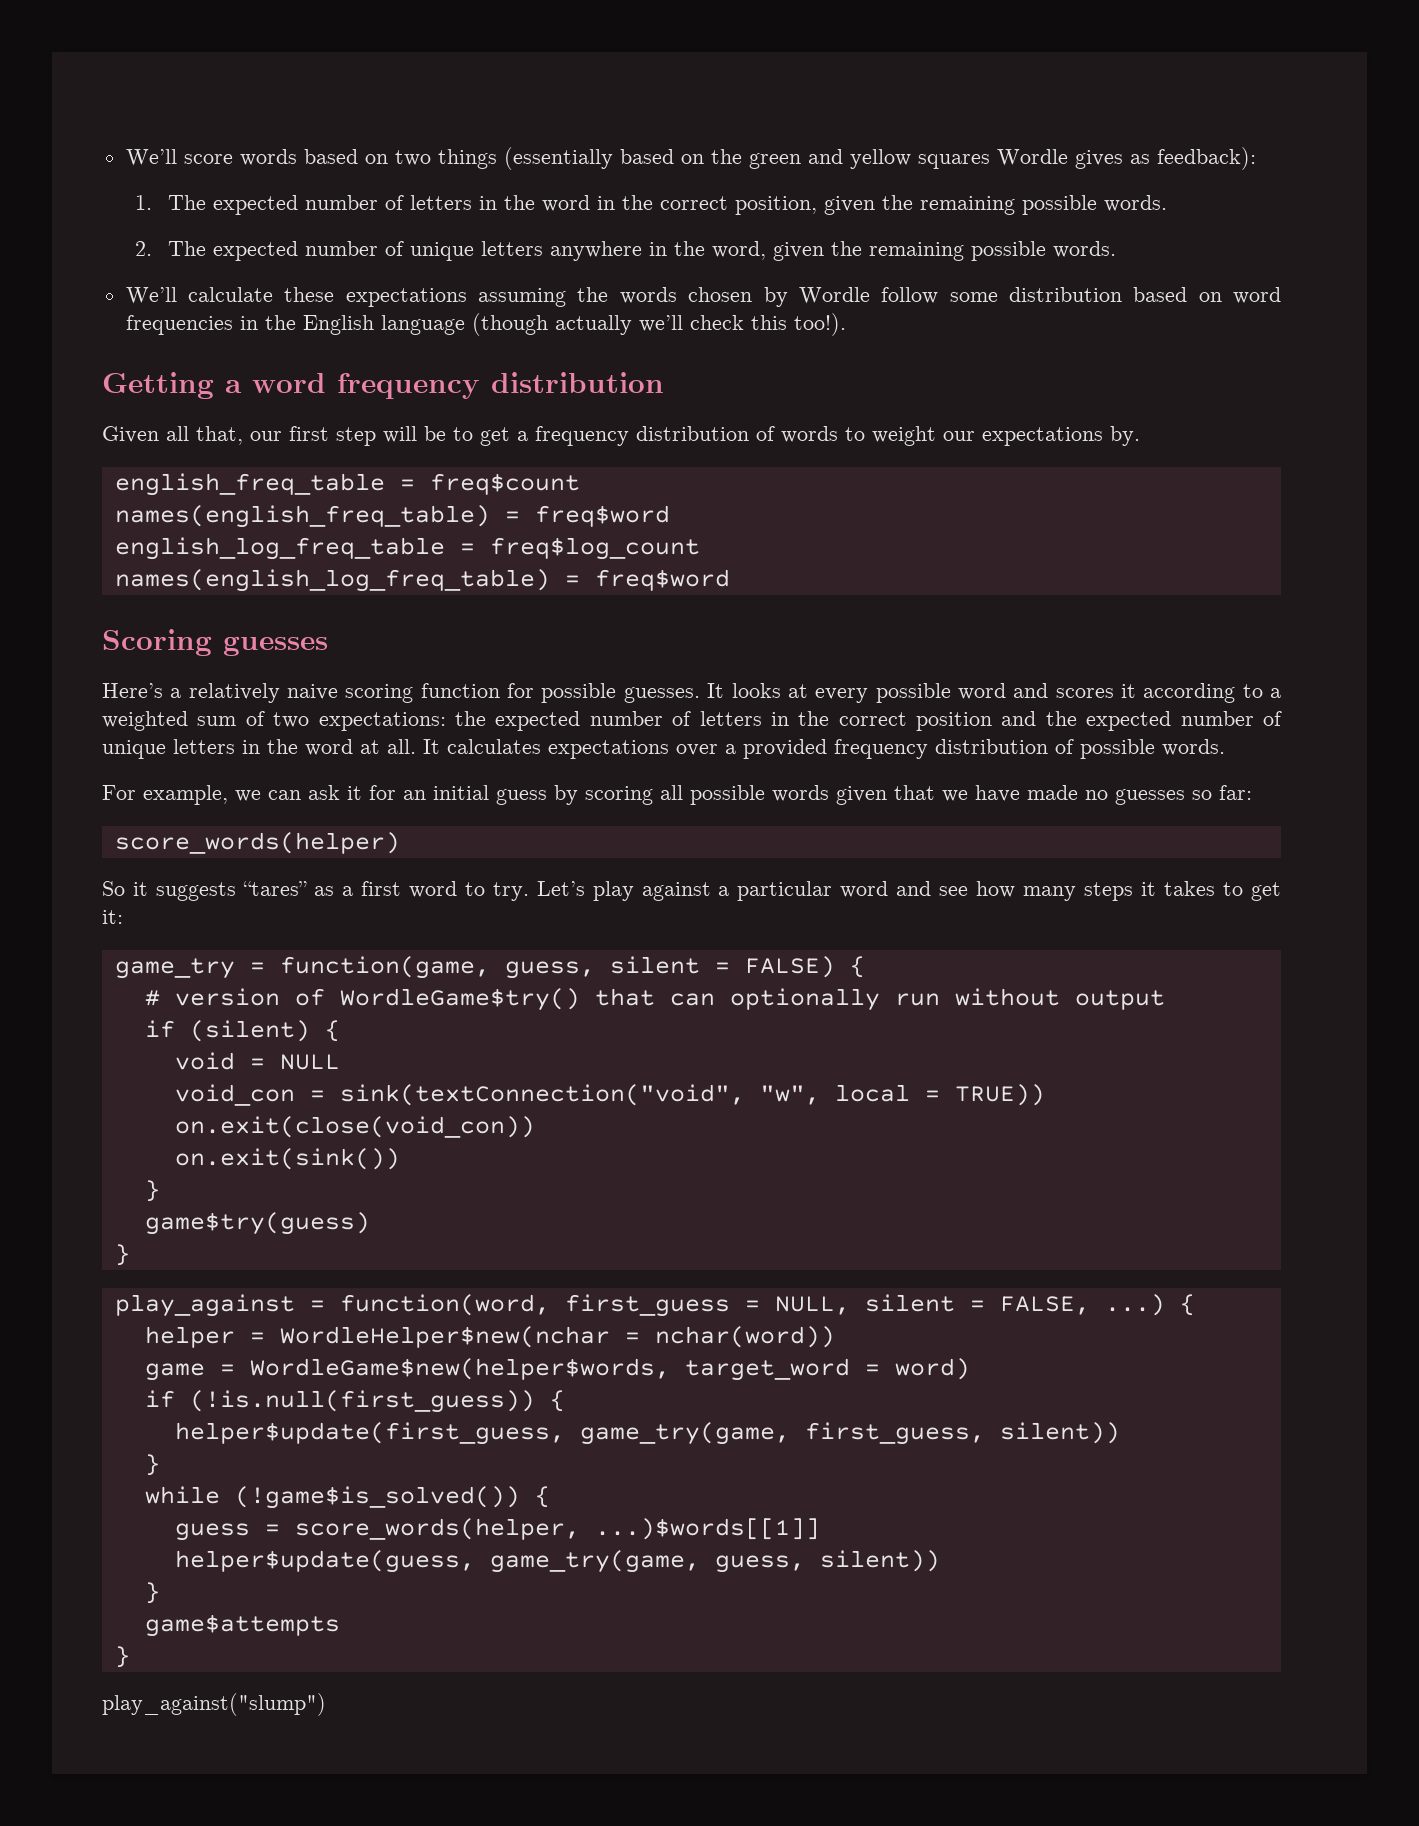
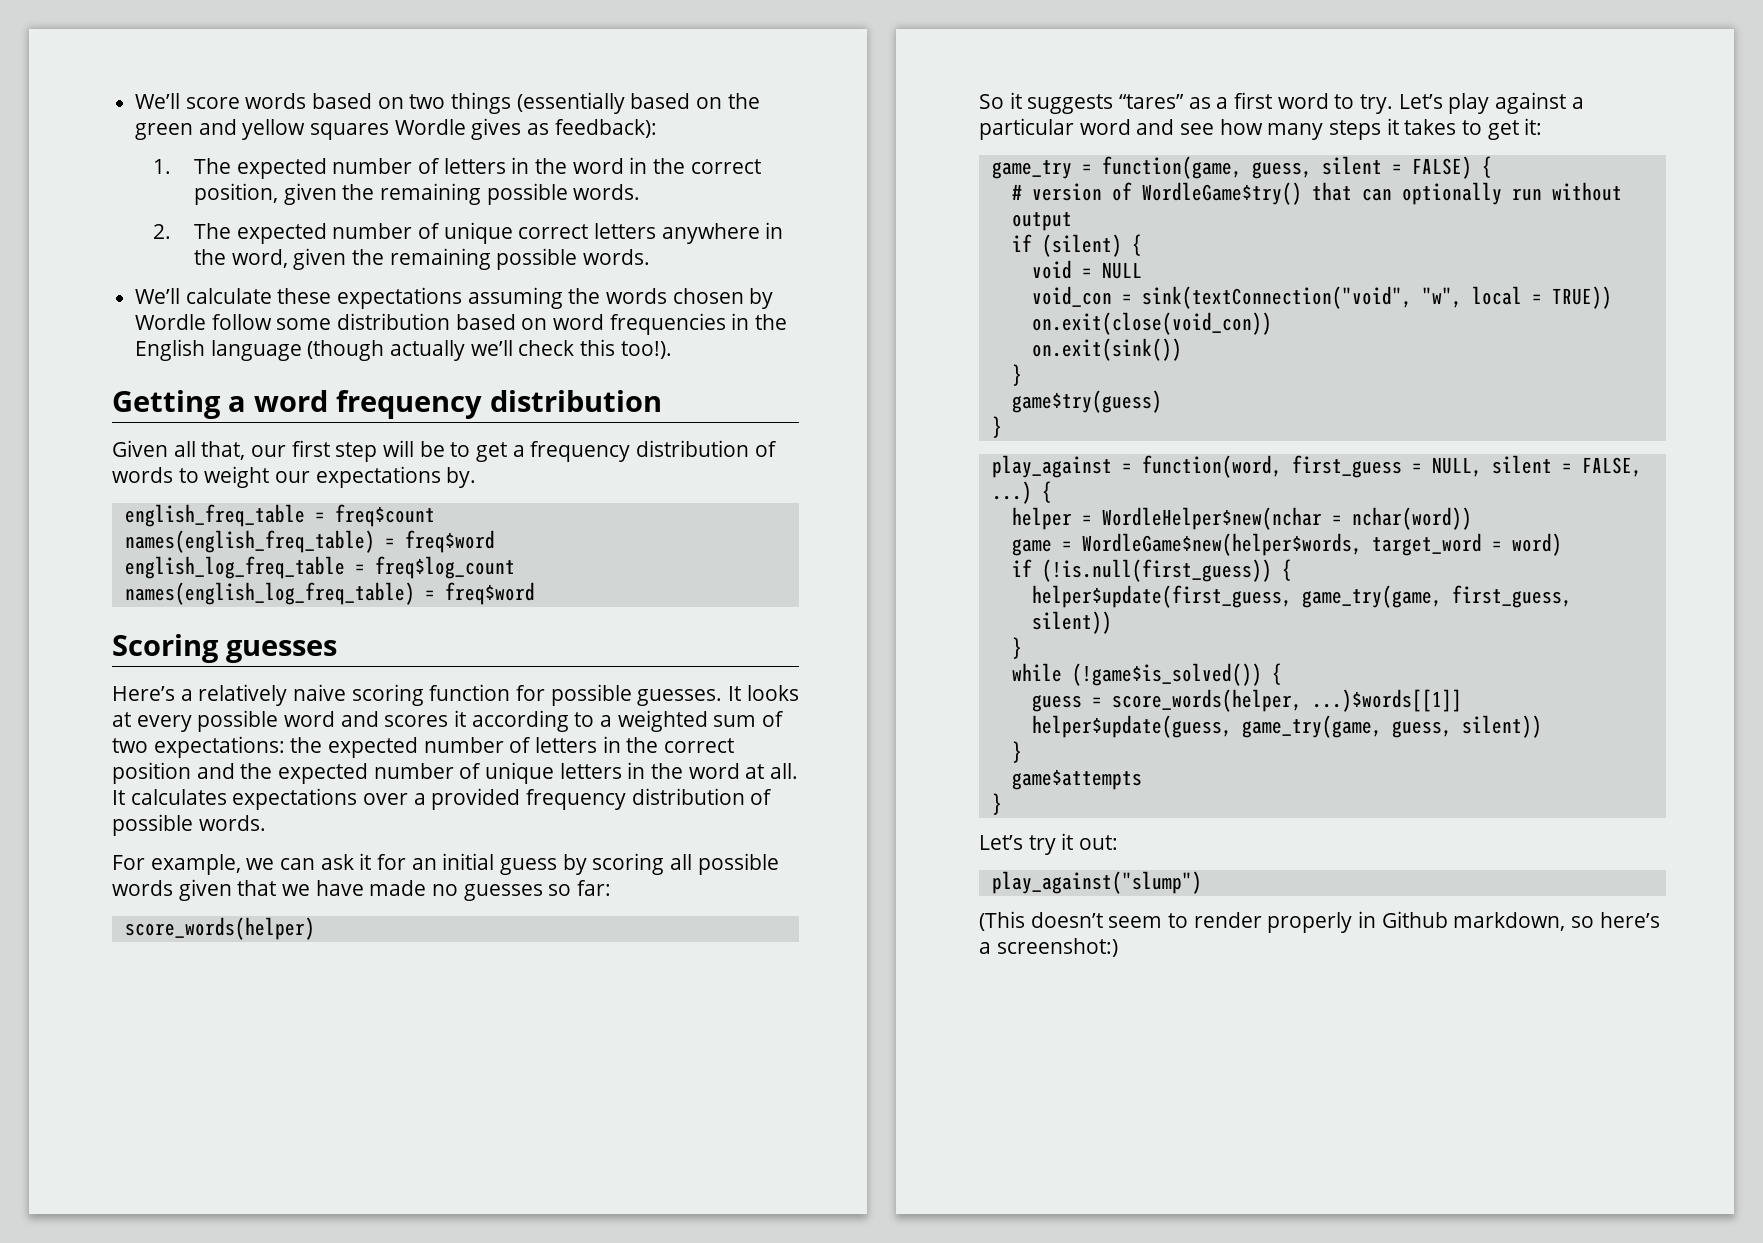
- 2. The expected number of unique letters anywhere in the word, given the remaining possible words.
+ 2. The expected number of unique correct letters anywhere in the word, given the remaining possible words.
+ Let’s try it out:
  play_against("slump")
+ (This doesn’t seem to render properly in Github markdown, so here’s a screenshot:)

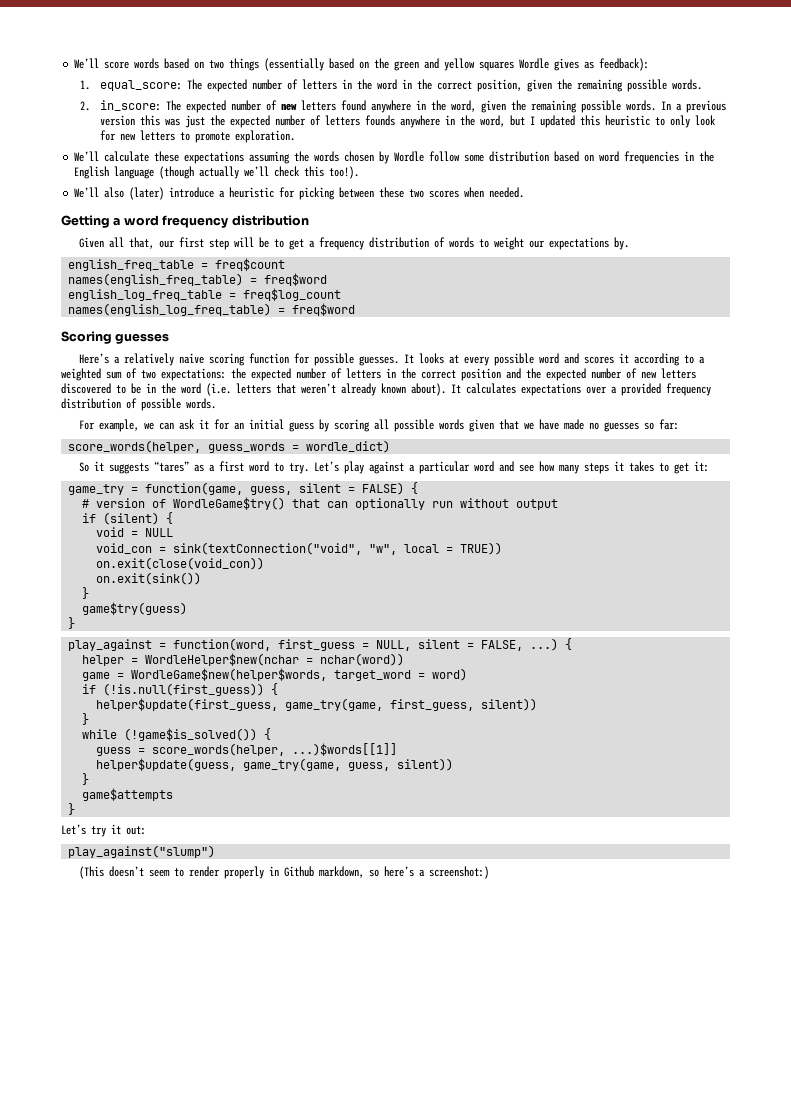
- 1. The expected number of letters in the word in the correct position, given the remaining possible words.
+ 1. equal_score: The expected number of letters in the word in the correct position, given the remaining possible words.
- 2. The expected number of unique correct letters anywhere in the word, given the remaining possible words.
+ 2. in_score: The expected number of new letters found anywhere in the word, given the remaining possible words. In a previous version this was just the expected number of letters founds anywhere in the word, but I updated this heuristic to only look for new letters to promote exploration.
+ We’ll also (later) introduce a heuristic for picking between these two scores when needed.
- It looks at every possible word and scores it according to a weighted sum of two expectations: the expected number of letters in the correct position and the expected number of unique letters in the word at all.
+ It looks at every possible word and scores it according to a weighted sum of two expectations: the expected number of letters in the correct position and the expected number of new letters discovered to be in the word (i.e. letters that weren’t already known about).
- score_words(helper)
+ score_words(helper, guess_words = wordle_dict)

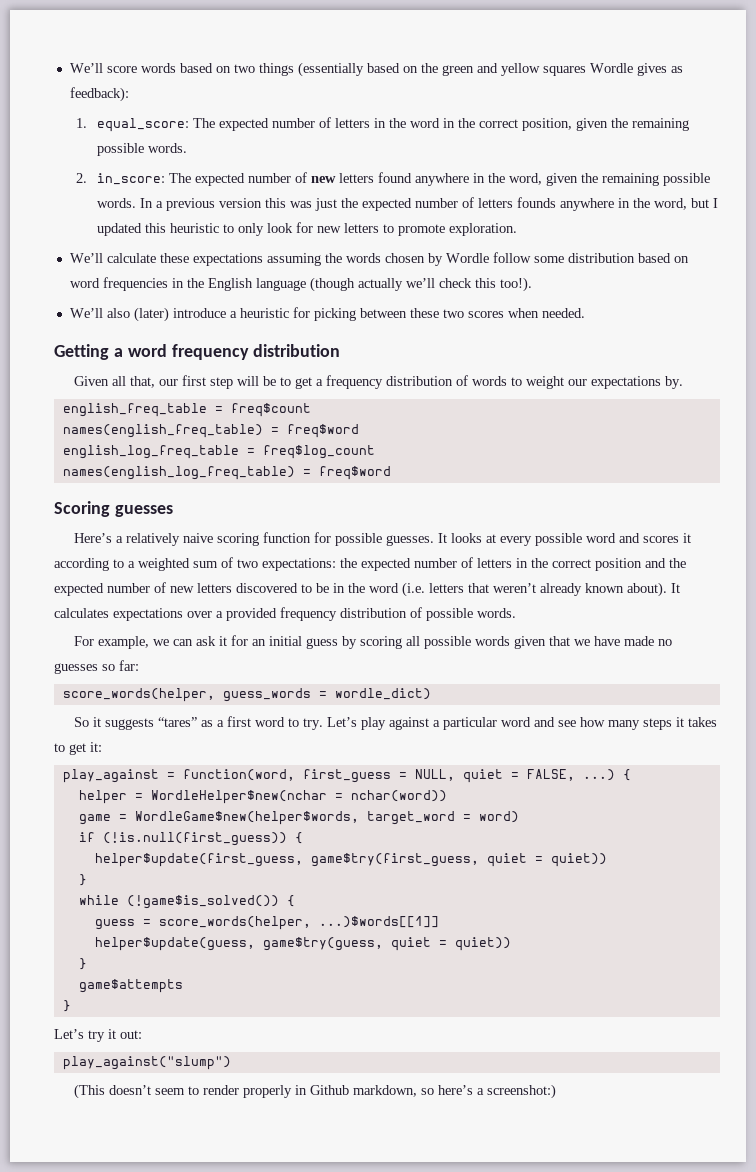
- game_try = function(game, guess, silent = FALSE) {
- # version of WordleGame$try() that can optionally run without output
- if (silent) {
- void = NULL
- void_con = sink(textConnection("void", "w", local = TRUE))
- on.exit(close(void_con))
- on.exit(sink())
- }
- game$try(guess)
- }
- play_against = function(word, first_guess = NULL, silent = FALSE, ...)
+ play_against = function(word, first_guess = NULL, quiet = FALSE, ...)
- helper$update(first_guess, game_try(game, first_guess, silent))
+ helper$update(first_guess, game$try(first_guess, quiet = quiet))
- helper$update(guess, game_try(game, guess, silent))
+ helper$update(guess, game$try(guess, quiet = quiet))

